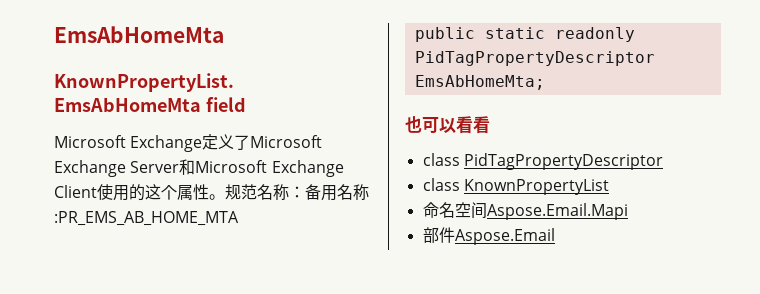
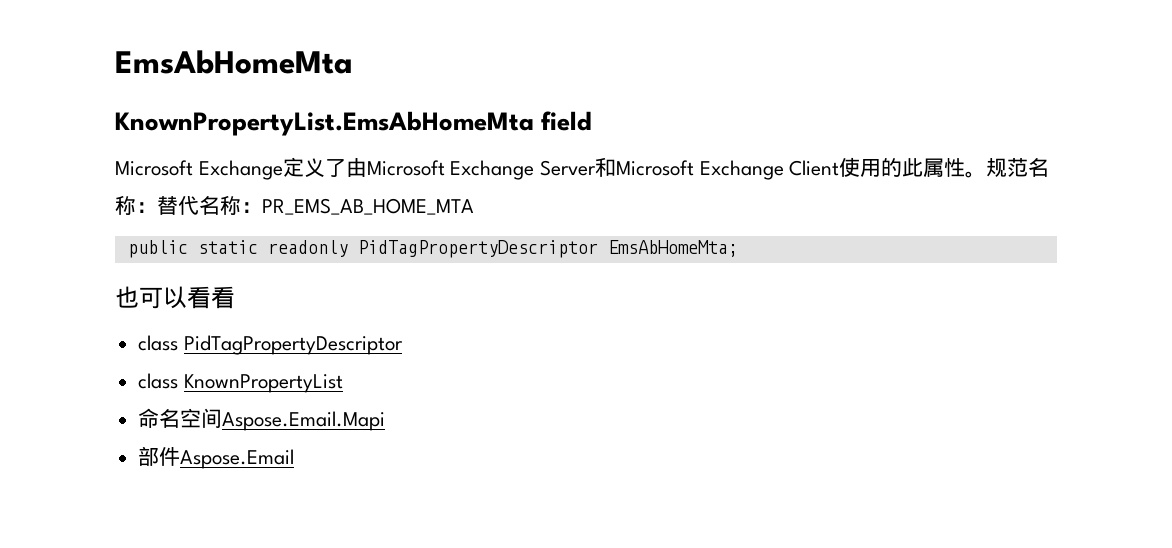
- Microsoft Exchange定义了Microsoft Exchange Server和Microsoft Exchange Client使用的这个属性。
+ Microsoft Exchange定义了由Microsoft Exchange Server和Microsoft Exchange Client使用的此属性。
- 规范名称：备用名称:PR_EMS_AB_HOME_MTA
+ 规范名称：替代名称：PR_EMS_AB_HOME_MTA

